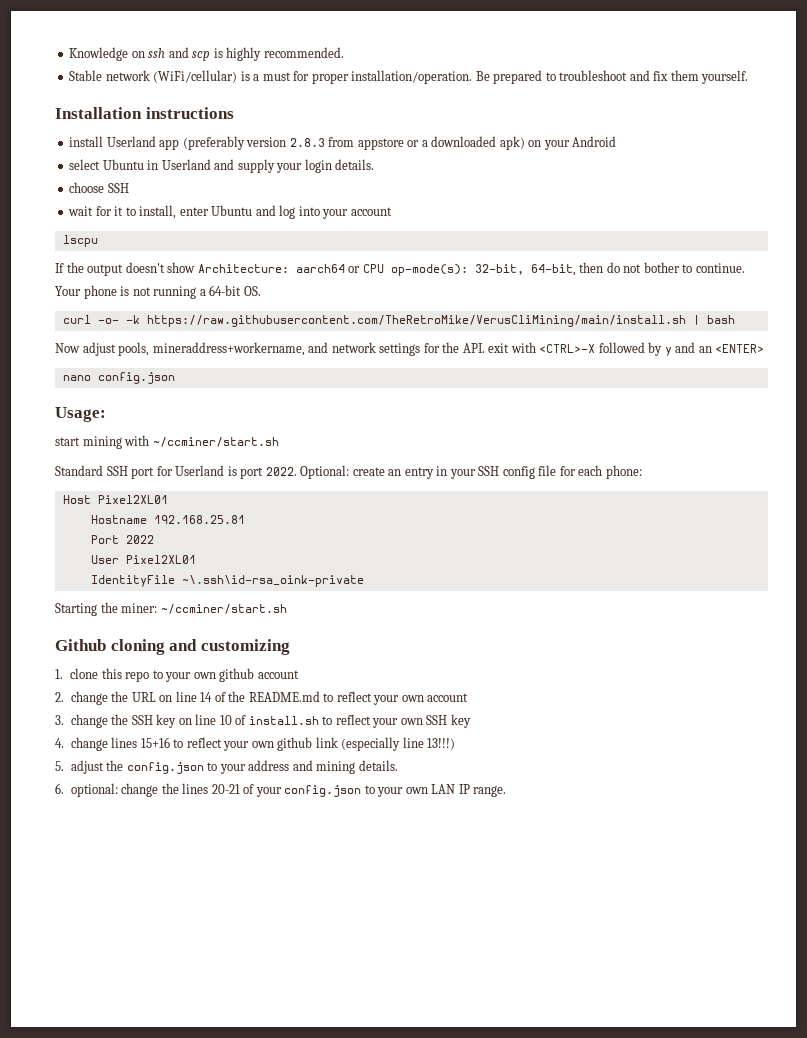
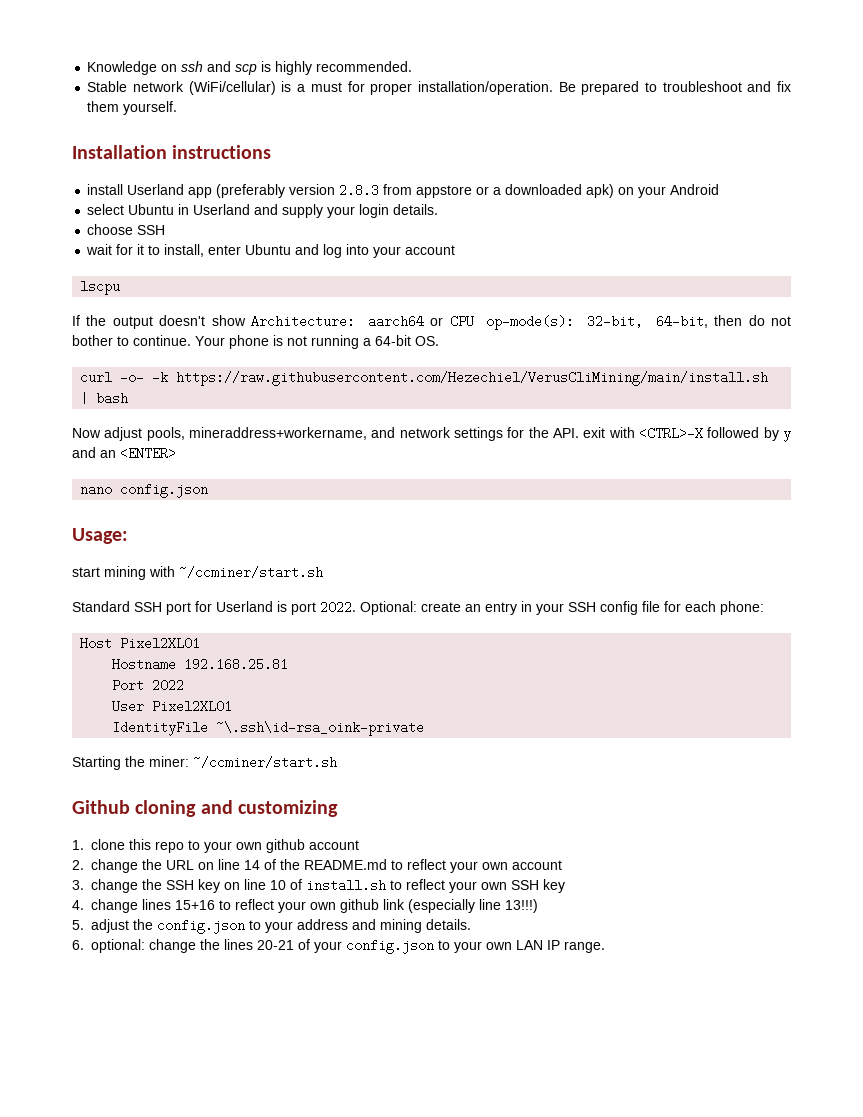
- curl -o- -k https://raw.githubusercontent.com/TheRetroMike/VerusCliMining/main/install.sh | bash
+ curl -o- -k https://raw.githubusercontent.com/Hezechiel/VerusCliMining/main/install.sh | bash

